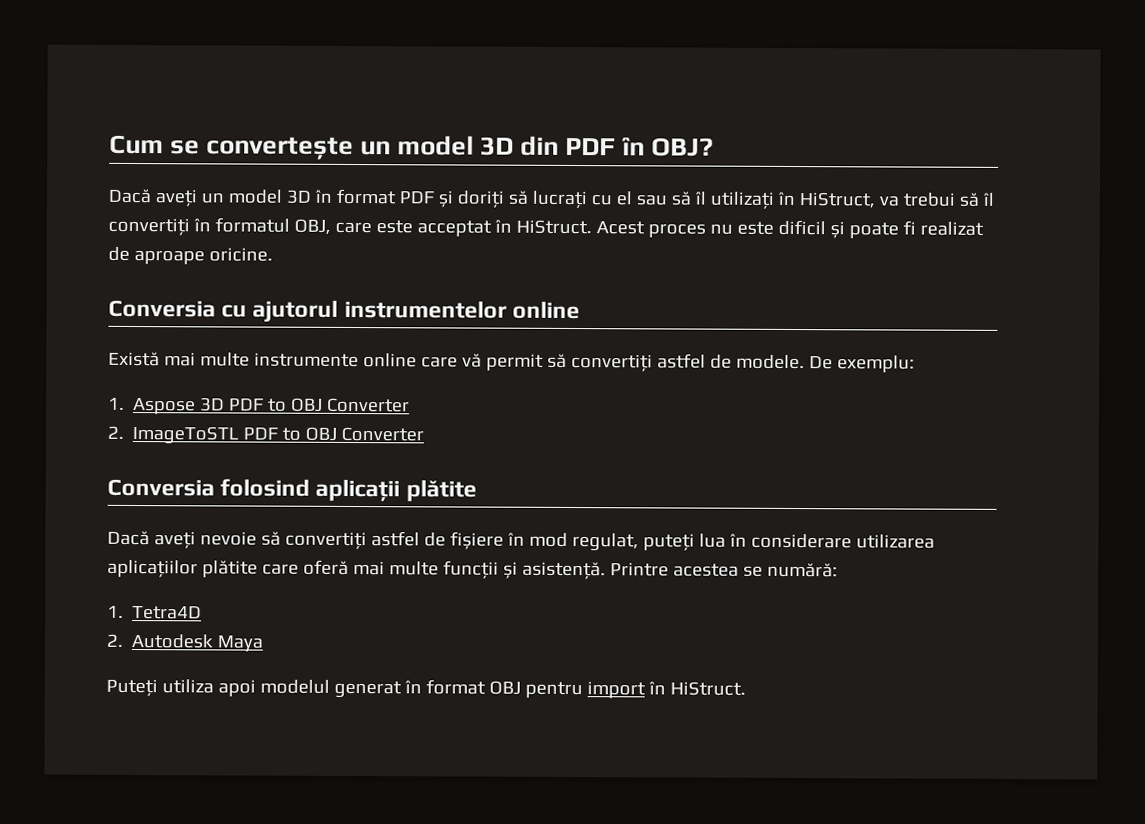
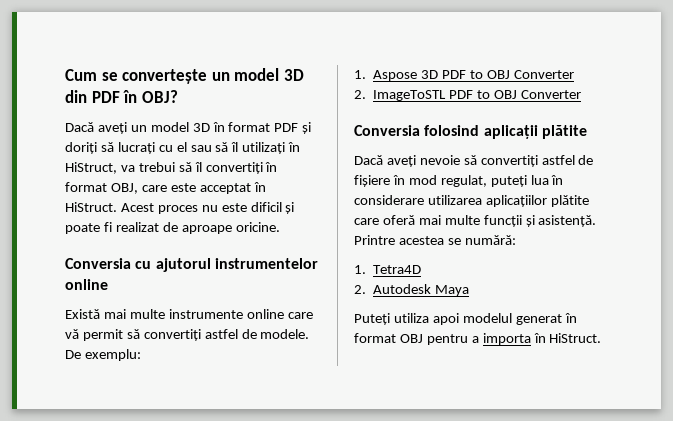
- Dacă aveți un model 3D în format PDF și doriți să lucrați cu el sau să îl utilizați în HiStruct, va trebui să îl convertiți în formatul OBJ, care este acceptat în HiStruct.
+ Dacă aveți un model 3D în format PDF și doriți să lucrați cu el sau să îl utilizați în HiStruct, va trebui să îl convertiți în format OBJ, care este acceptat în HiStruct.
- Puteți utiliza apoi modelul generat în format OBJ pentru import în HiStruct.
+ Puteți utiliza apoi modelul generat în format OBJ pentru a importa în HiStruct.

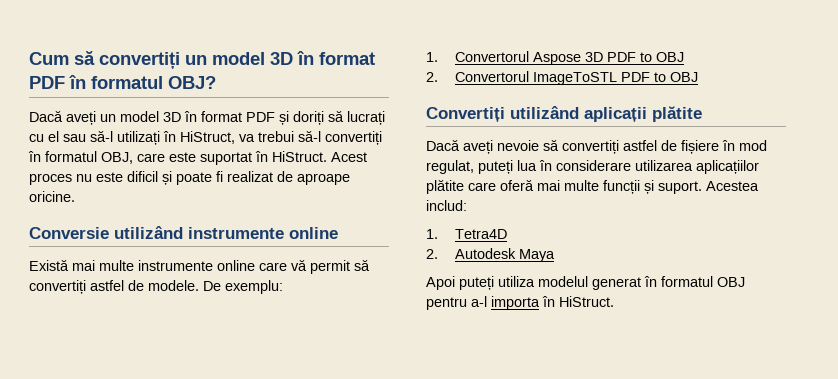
- Cum se convertește un model 3D din PDF în OBJ?
+ Cum să convertiți un model 3D în format PDF în formatul OBJ?
- Dacă aveți un model 3D în format PDF și doriți să lucrați cu el sau să îl utilizați în HiStruct, va trebui să îl convertiți în format OBJ, care este acceptat în HiStruct.
+ Dacă aveți un model 3D în format PDF și doriți să lucrați cu el sau să-l utilizați în HiStruct, va trebui să-l convertiți în formatul OBJ, care este suportat în HiStruct.
- Conversia cu ajutorul instrumentelor online
+ Conversie utilizând instrumente online
- 1. Aspose 3D PDF to OBJ Converter
- 2. ImageToSTL PDF to OBJ Converter
- Conversia folosind aplicații plătite
+ 1. Convertorul Aspose 3D PDF to OBJ
+ 2. Convertorul ImageToSTL PDF to OBJ
+ Convertiți utilizând aplicații plătite
- Dacă aveți nevoie să convertiți astfel de fișiere în mod regulat, puteți lua în considerare utilizarea aplicațiilor plătite care oferă mai multe funcții și asistență. Printre acestea se numără:
+ Dacă aveți nevoie să convertiți astfel de fișiere în mod regulat, puteți lua în considerare utilizarea aplicațiilor plătite care oferă mai multe funcții și suport. Acestea includ:
- Puteți utiliza apoi modelul generat în format OBJ pentru a importa în HiStruct.
+ Apoi puteți utiliza modelul generat în formatul OBJ pentru a-l importa în HiStruct.

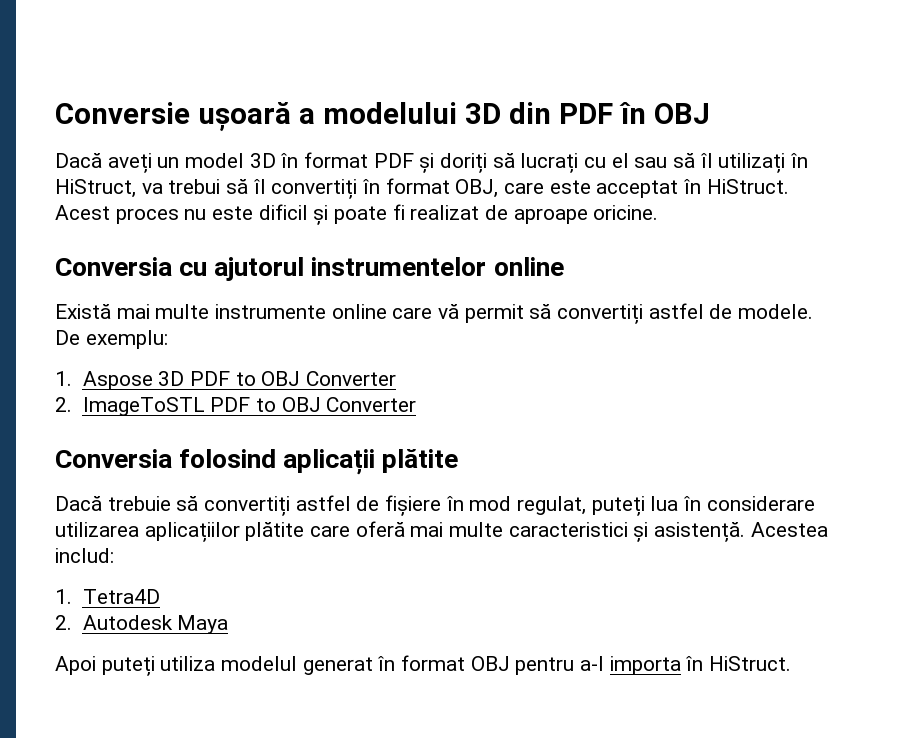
- Cum să convertiți un model 3D în format PDF în formatul OBJ?
+ Conversie ușoară a modelului 3D din PDF în OBJ
- Dacă aveți un model 3D în format PDF și doriți să lucrați cu el sau să-l utilizați în HiStruct, va trebui să-l convertiți în formatul OBJ, care este suportat în HiStruct.
+ Dacă aveți un model 3D în format PDF și doriți să lucrați cu el sau să îl utilizați în HiStruct, va trebui să îl convertiți în format OBJ, care este acceptat în HiStruct.
- Conversie utilizând instrumente online
+ Conversia cu ajutorul instrumentelor online
- 1. Convertorul Aspose 3D PDF to OBJ
- 2. Convertorul ImageToSTL PDF to OBJ
- Convertiți utilizând aplicații plătite
+ 1. Aspose 3D PDF to OBJ Converter
+ 2. ImageToSTL PDF to OBJ Converter
+ Conversia folosind aplicații plătite
- Dacă aveți nevoie să convertiți astfel de fișiere în mod regulat, puteți lua în considerare utilizarea aplicațiilor plătite care oferă mai multe funcții și suport.
+ Dacă trebuie să convertiți astfel de fișiere în mod regulat, puteți lua în considerare utilizarea aplicațiilor plătite care oferă mai multe caracteristici și asistență.
- Apoi puteți utiliza modelul generat în formatul OBJ pentru a-l importa în HiStruct.
+ Apoi puteți utiliza modelul generat în format OBJ pentru a-l importa în HiStruct.

